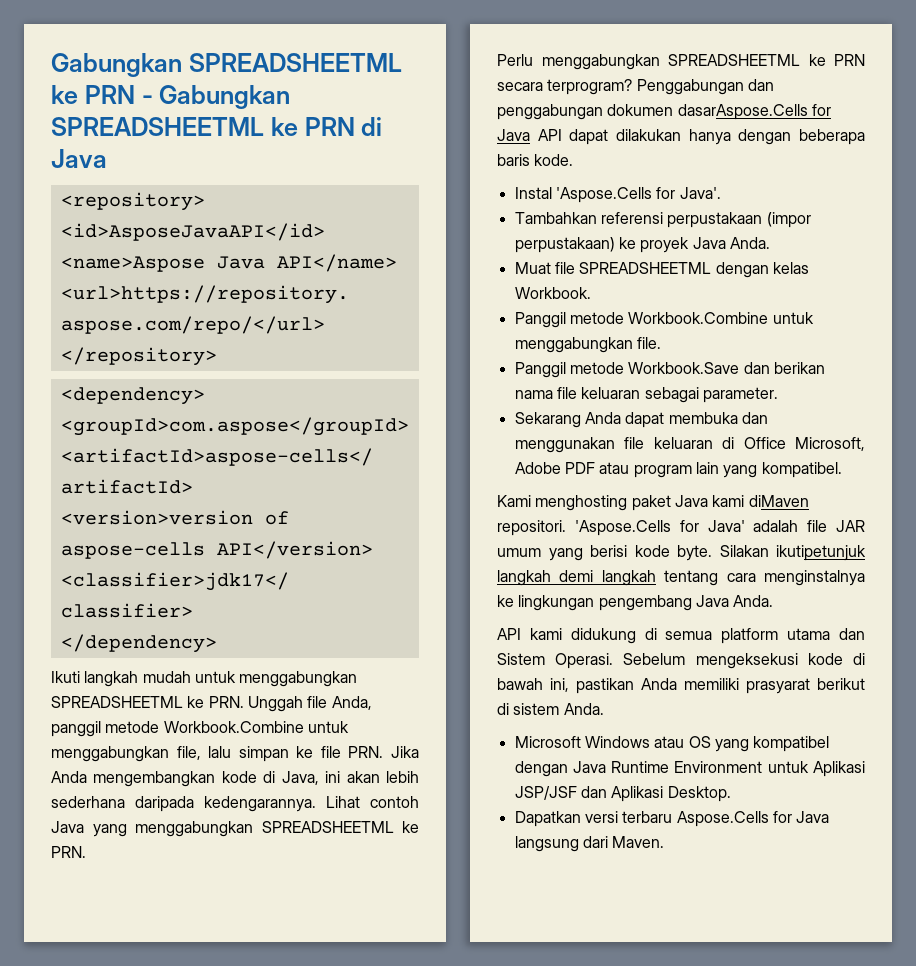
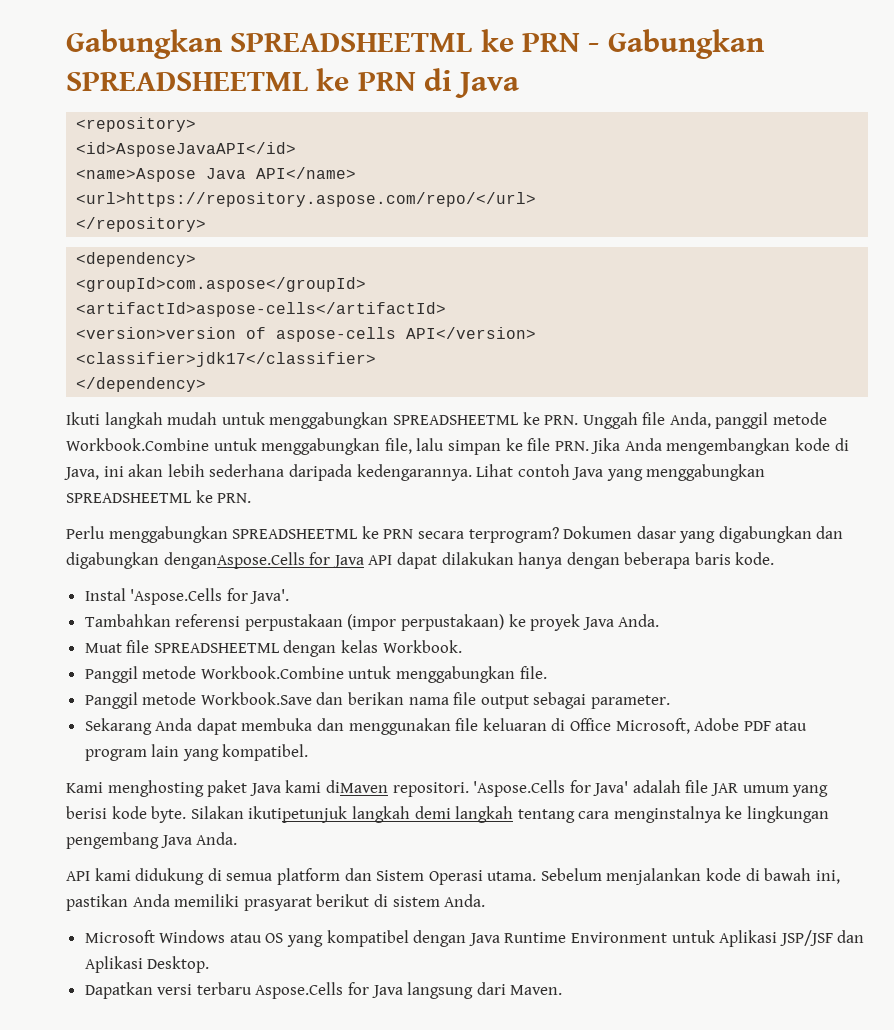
- Penggabungan dan penggabungan dokumen dasarAspose.Cells for Java API dapat dilakukan hanya dengan beberapa baris kode.
+ Dokumen dasar yang digabungkan dan digabungkan denganAspose.Cells for Java API dapat dilakukan hanya dengan beberapa baris kode.
- Panggil metode Workbook.Save dan berikan nama file keluaran sebagai parameter.
+ Panggil metode Workbook.Save dan berikan nama file output sebagai parameter.
- API kami didukung di semua platform utama dan Sistem Operasi. Sebelum mengeksekusi kode di bawah ini, pastikan Anda memiliki prasyarat berikut di sistem Anda.
+ API kami didukung di semua platform dan Sistem Operasi utama. Sebelum menjalankan kode di bawah ini, pastikan Anda memiliki prasyarat berikut di sistem Anda.

